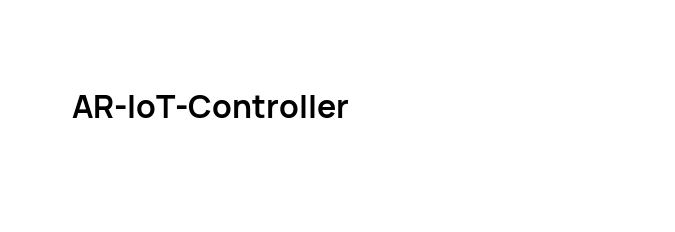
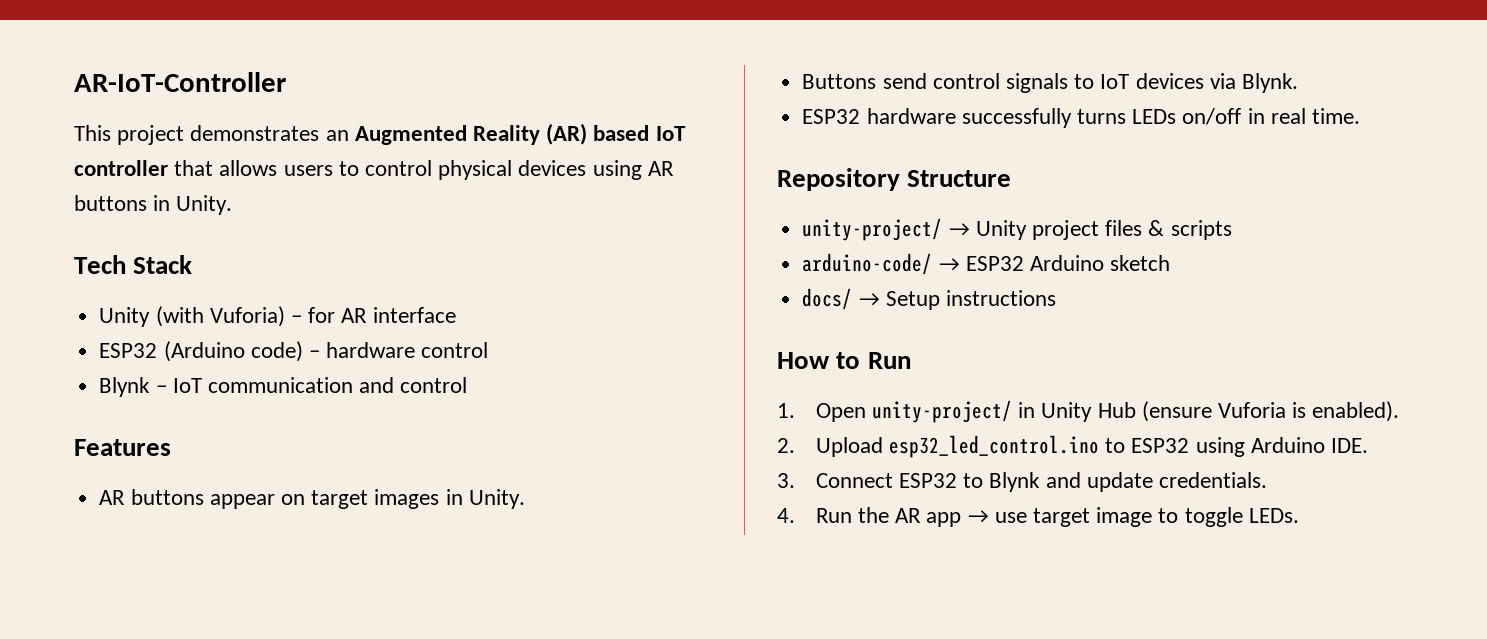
+ This project demonstrates an Augmented Reality (AR) based IoT controller that allows users to control physical devices using AR buttons in Unity.
+ Tech Stack
+ Unity (with Vuforia) – for AR interface
+ ESP32 (Arduino code) – hardware control
+ Blynk – IoT communication and control
+ Features
+ AR buttons appear on target images in Unity.
+ Buttons send control signals to IoT devices via Blynk.
+ ESP32 hardware successfully turns LEDs on/off in real time.
+ Repository Structure
+ unity-project/ → Unity project files & scripts
+ arduino-code/ → ESP32 Arduino sketch
+ docs/ → Setup instructions
+ How to Run
+ 1. Open unity-project/ in Unity Hub (ensure Vuforia is enabled).
+ 2. Upload esp32_led_control.ino to ESP32 using Arduino IDE.
+ 3. Connect ESP32 to Blynk and update credentials.
+ 4. Run the AR app → use target image to toggle LEDs.

